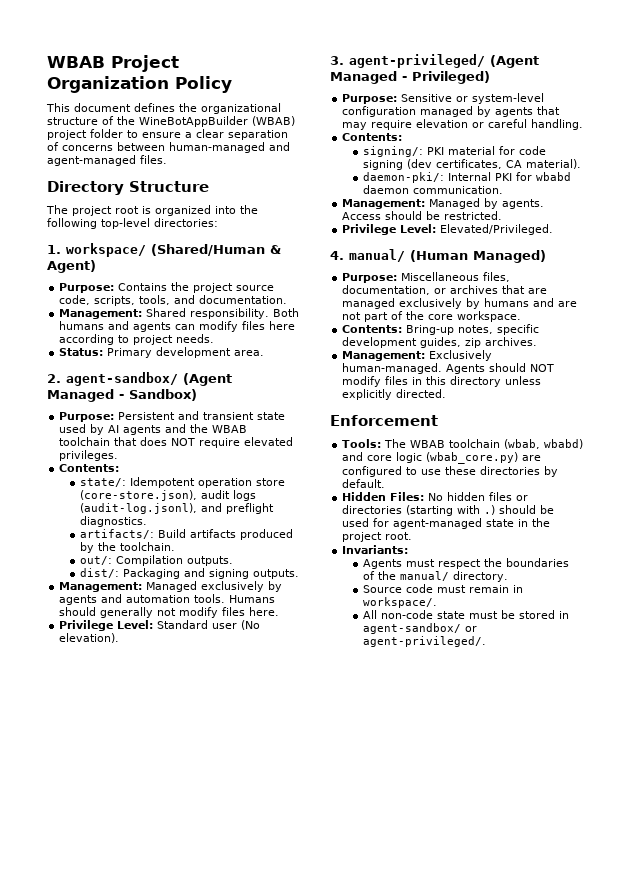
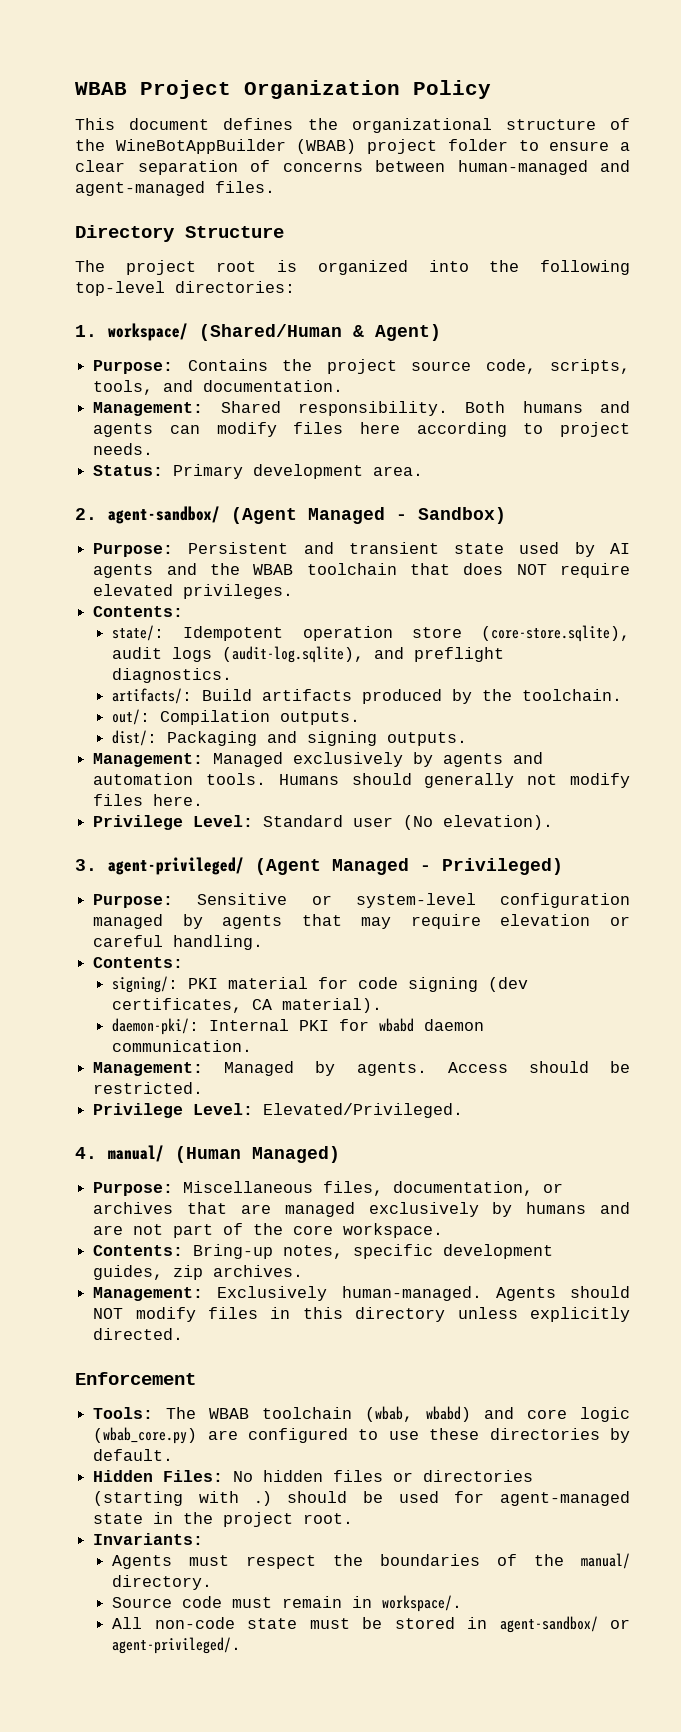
- state/: Idempotent operation store (core-store.json), audit logs (audit-log.jsonl), and preflight diagnostics.
+ state/: Idempotent operation store (core-store.sqlite), audit logs (audit-log.sqlite), and preflight diagnostics.

